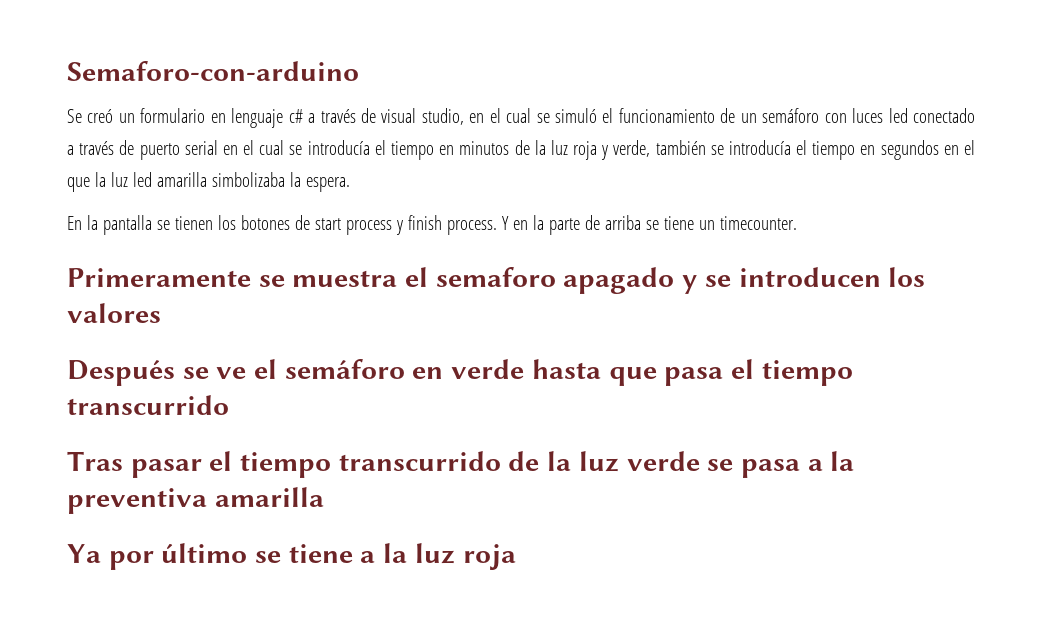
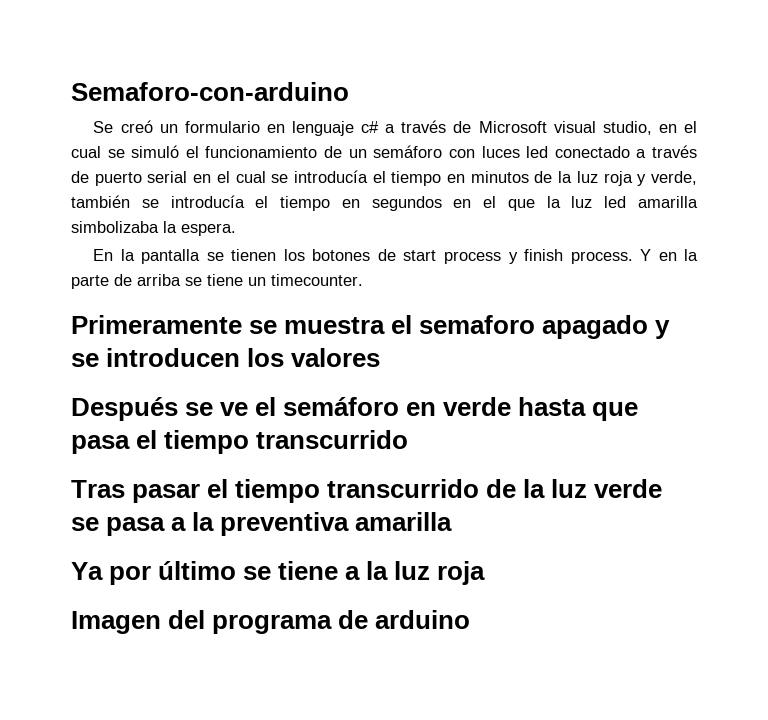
- Se creó un formulario en lenguaje c# a través de visual studio, en el cual se simuló el funcionamiento de un semáforo con luces led conectado a través de puerto serial en el cual se introducía el tiempo en minutos de la luz roja y verde, también se introducía el tiempo en segundos en el que la luz led amarilla simbolizaba la espera.
+ Se creó un formulario en lenguaje c# a través de Microsoft visual studio, en el cual se simuló el funcionamiento de un semáforo con luces led conectado a través de puerto serial en el cual se introducía el tiempo en minutos de la luz roja y verde, también se introducía el tiempo en segundos en el que la luz led amarilla simbolizaba la espera.
+ Imagen del programa de arduino

